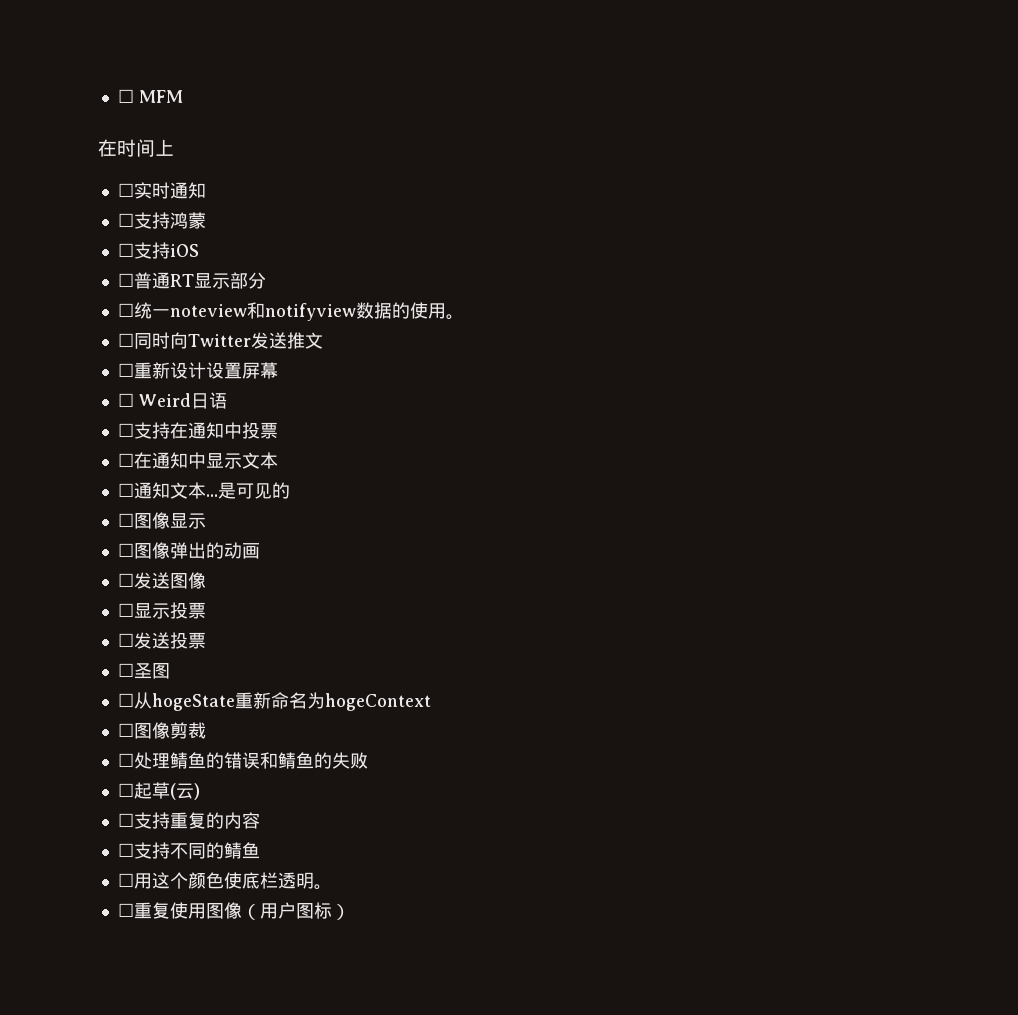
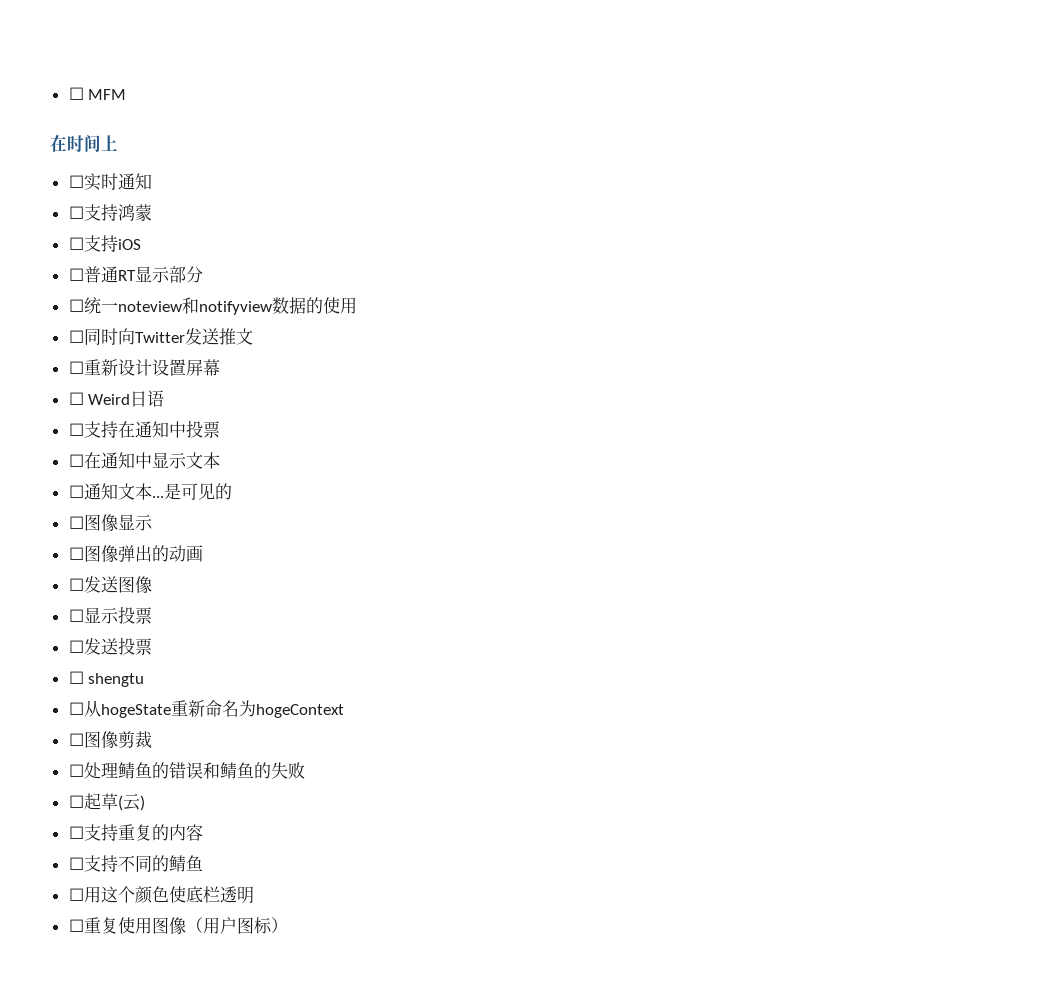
- ☐统一noteview和notifyview数据的使用。
+ ☐统一noteview和notifyview数据的使用
- ☐圣图
+ ☐ shengtu
- ☐用这个颜色使底栏透明。
+ ☐用这个颜色使底栏透明

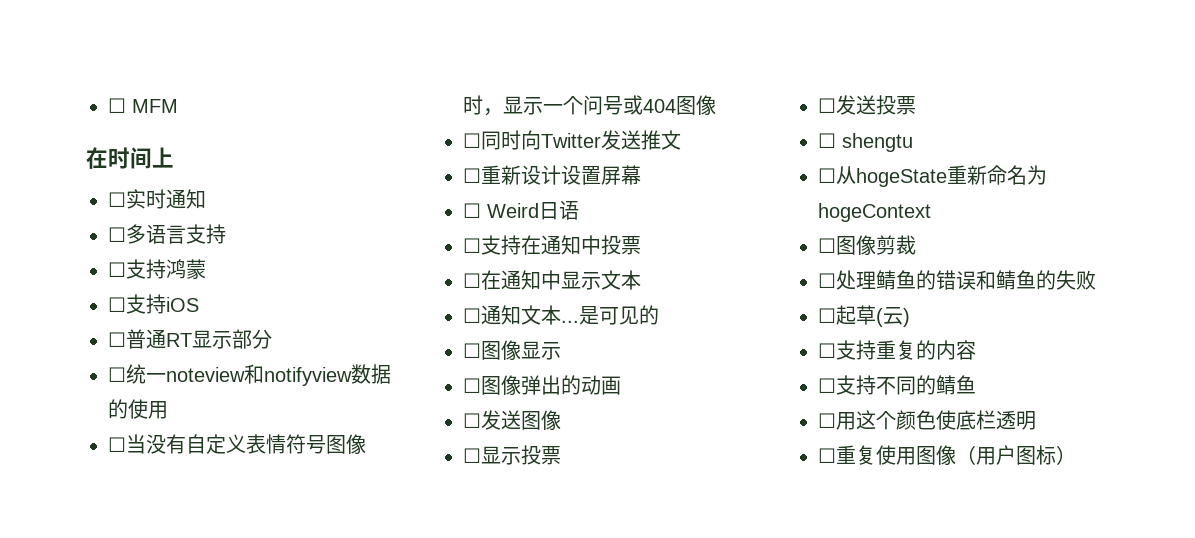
+ ☐多语言支持
+ ☐当没有自定义表情符号图像时，显示一个问号或404图像

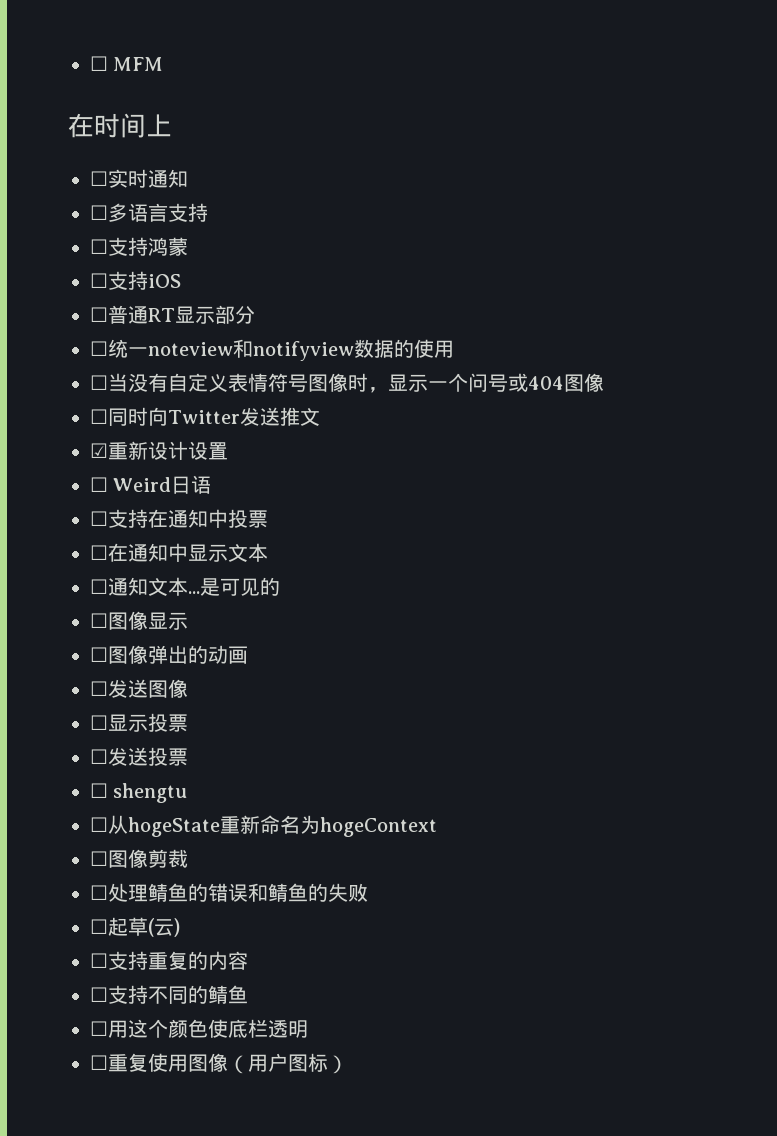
- ☐重新设计设置屏幕
+ ☑重新设计设置

